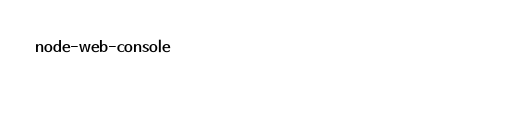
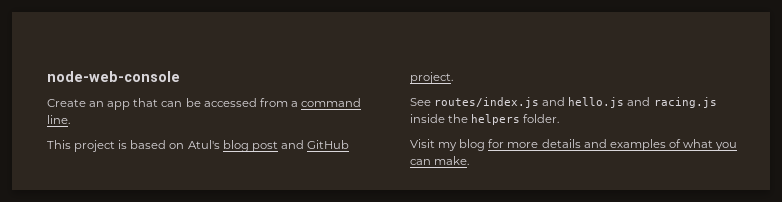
+ Create an app that can be accessed from a command line.
+ This project is based on Atul's blog post and GitHub project.
+ See routes/index.js and hello.js and racing.js inside the helpers folder.
+ Visit my blog for more details and examples of what you can make.

